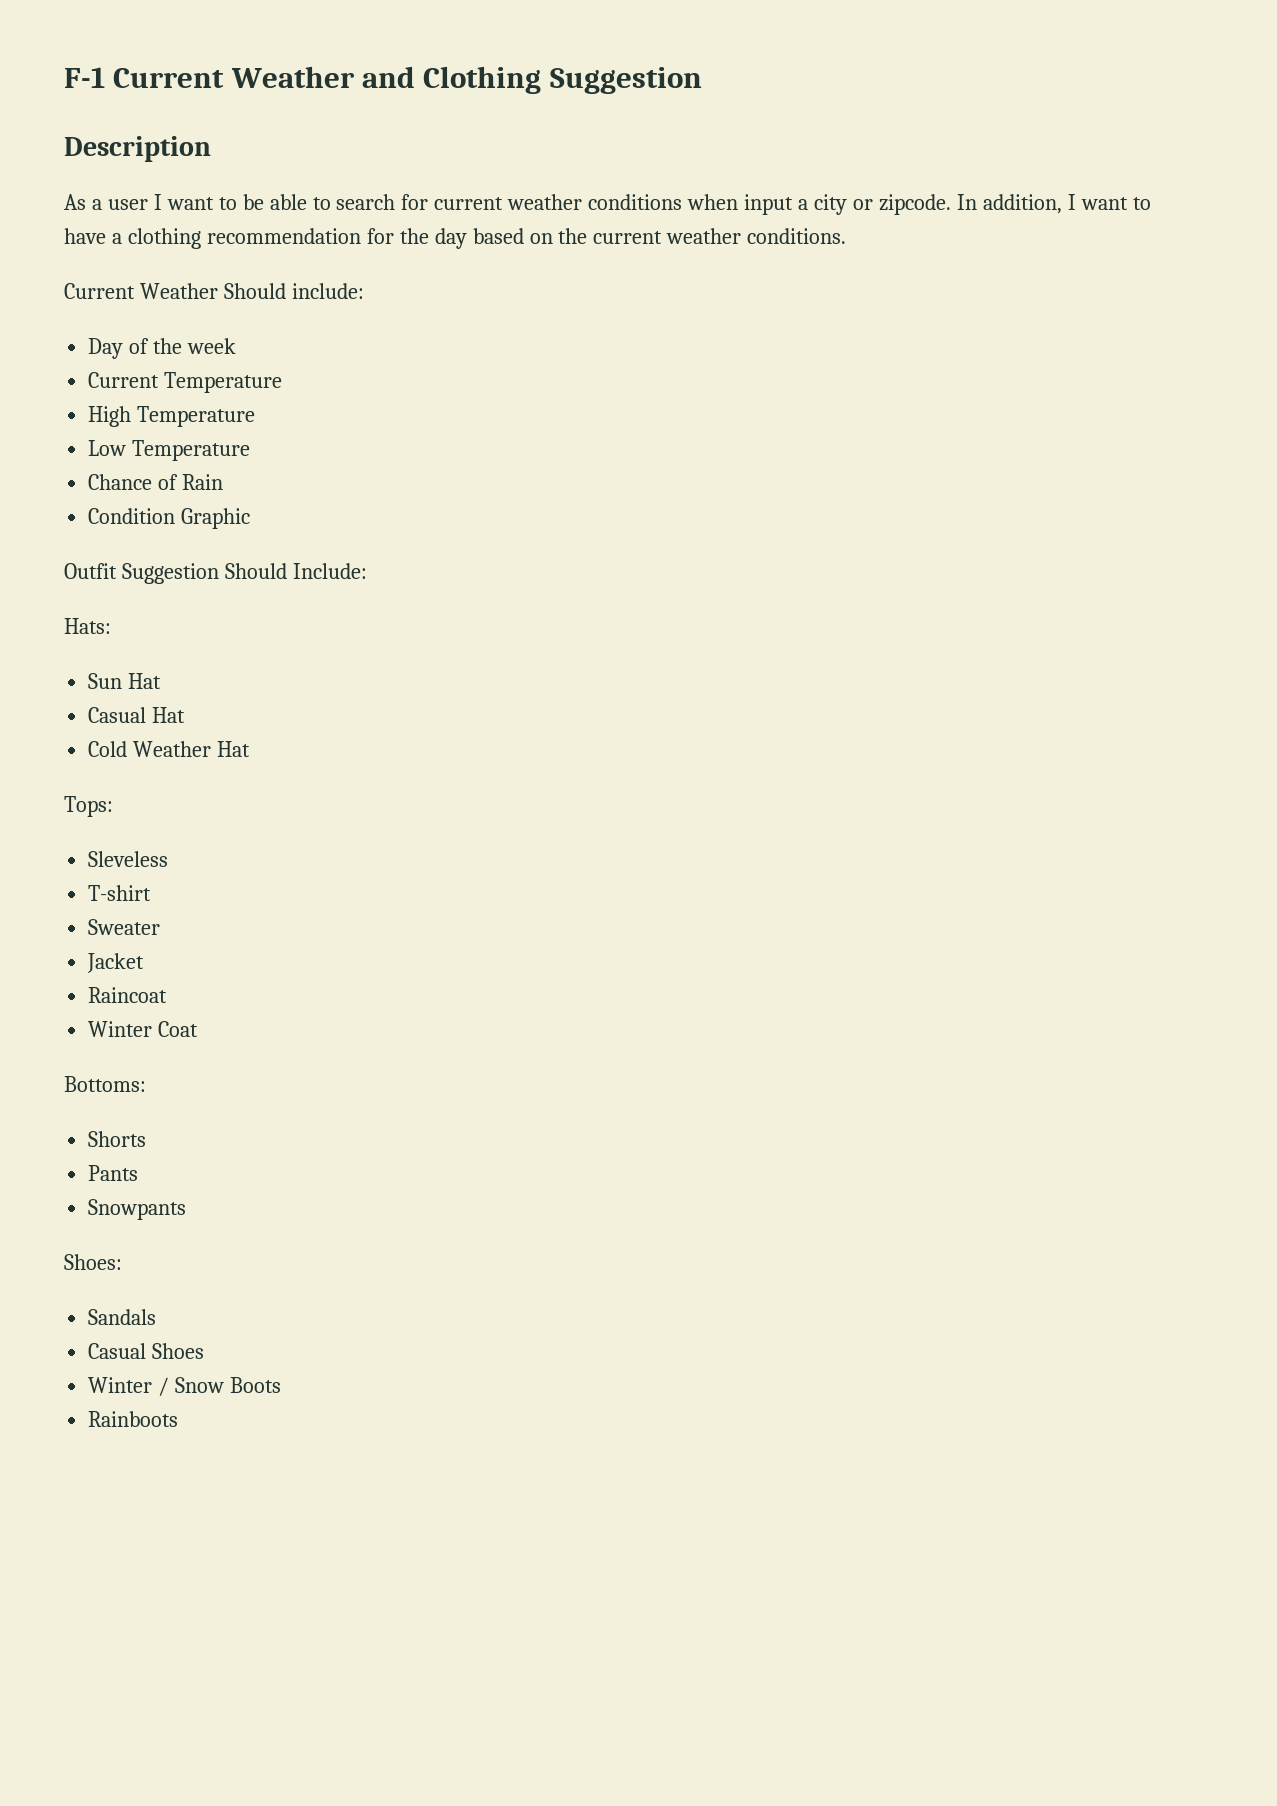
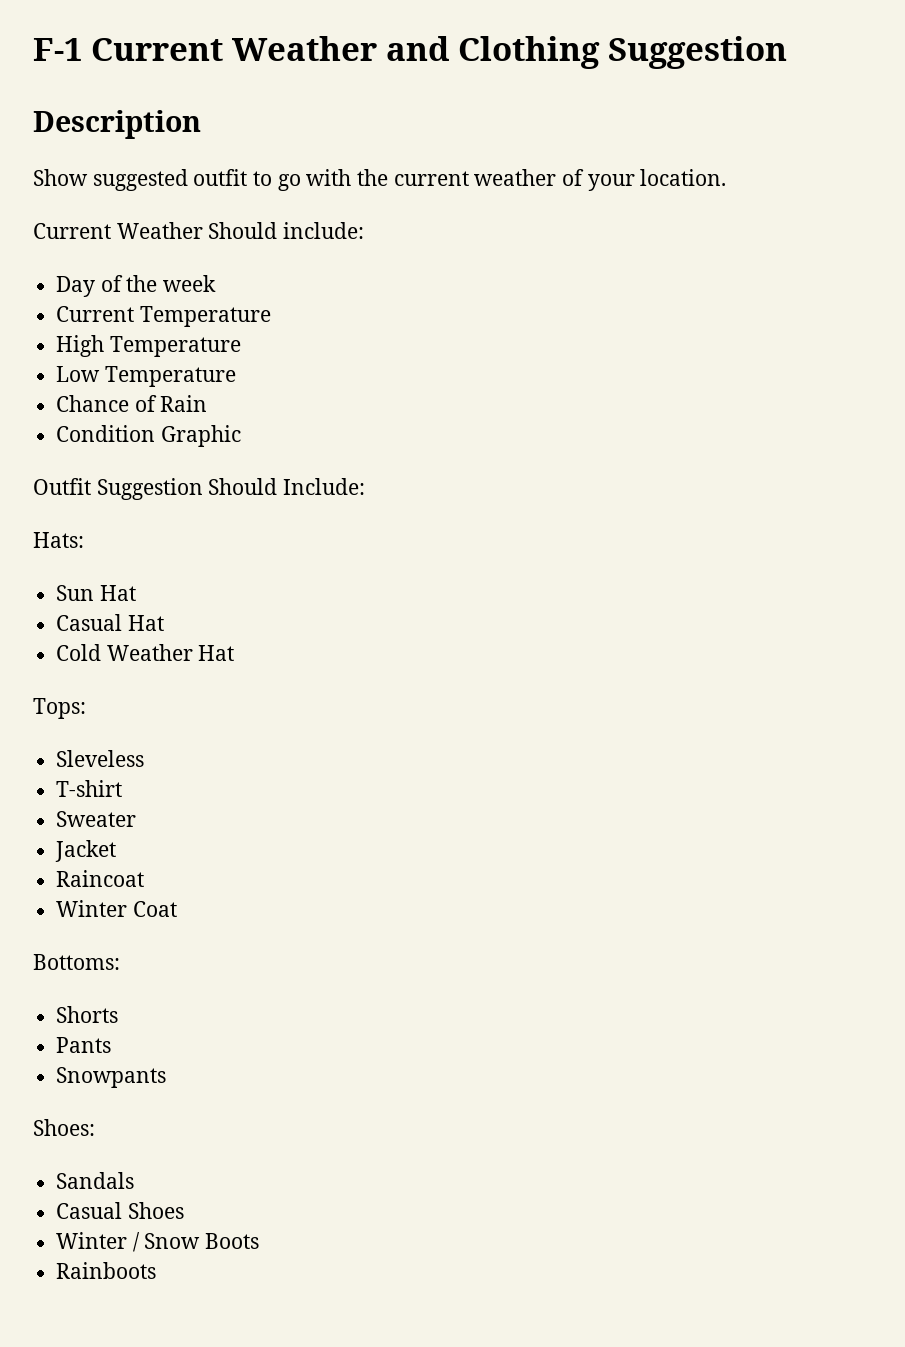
- As a user I want to be able to search for current weather conditions when input a city or zipcode. In addition, I want to have a clothing recommendation for the day based on the current weather conditions.
+ Show suggested outfit to go with the current weather of your location.

